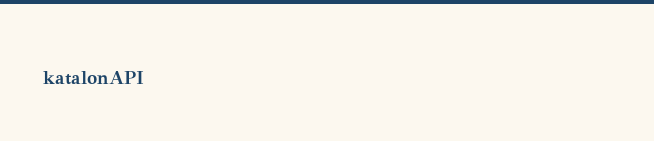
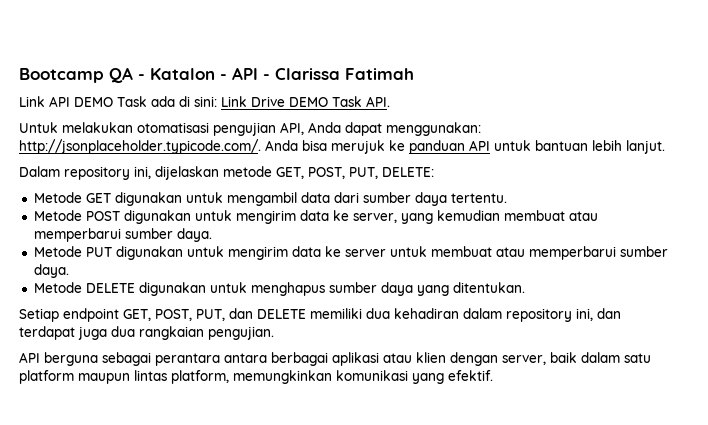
- katalonAPI
+ Bootcamp QA - Katalon - API - Clarissa Fatimah
+ Link API DEMO Task ada di sini: Link Drive DEMO Task API.
+ Untuk melakukan otomatisasi pengujian API, Anda dapat menggunakan: http://jsonplaceholder.typicode.com/. Anda bisa merujuk ke panduan API untuk bantuan lebih lanjut.
+ Dalam repository ini, dijelaskan metode GET, POST, PUT, DELETE:
+ Metode GET digunakan untuk mengambil data dari sumber daya tertentu.
+ Metode POST digunakan untuk mengirim data ke server, yang kemudian membuat atau memperbarui sumber daya.
+ Metode PUT digunakan untuk mengirim data ke server untuk membuat atau memperbarui sumber daya.
+ Metode DELETE digunakan untuk menghapus sumber daya yang ditentukan.
+ Setiap endpoint GET, POST, PUT, dan DELETE memiliki dua kehadiran dalam repository ini, dan terdapat juga dua rangkaian pengujian.
+ API berguna sebagai perantara antara berbagai aplikasi atau klien dengan server, baik dalam satu platform maupun lintas platform, memungkinkan komunikasi yang efektif.

